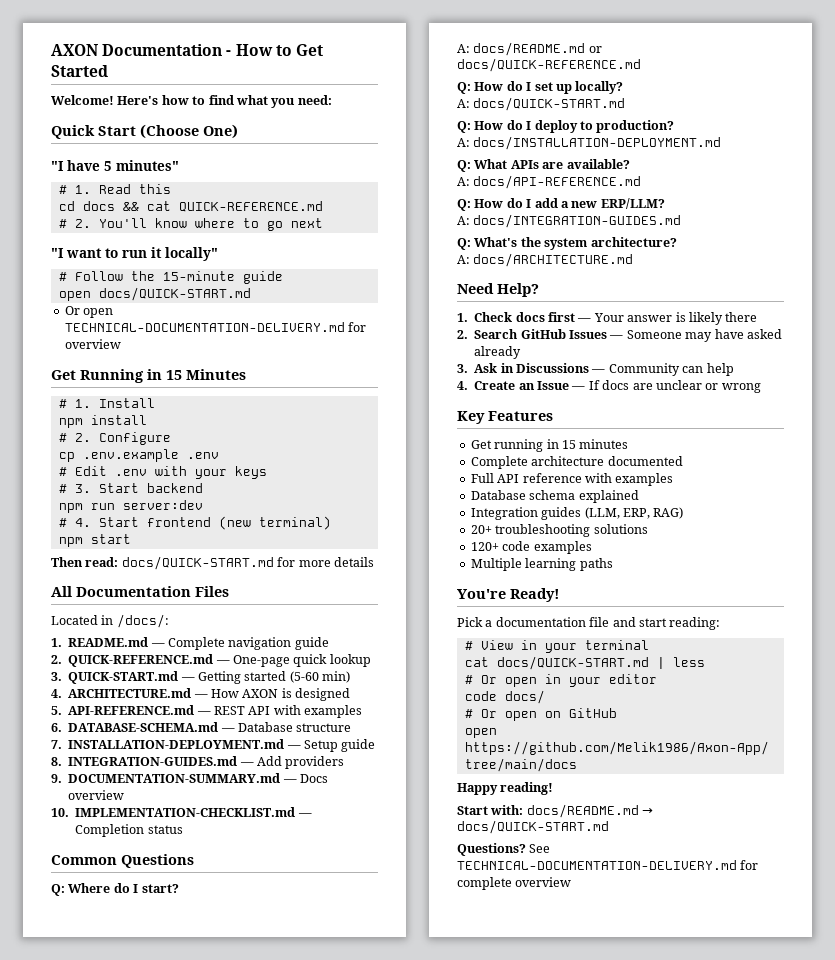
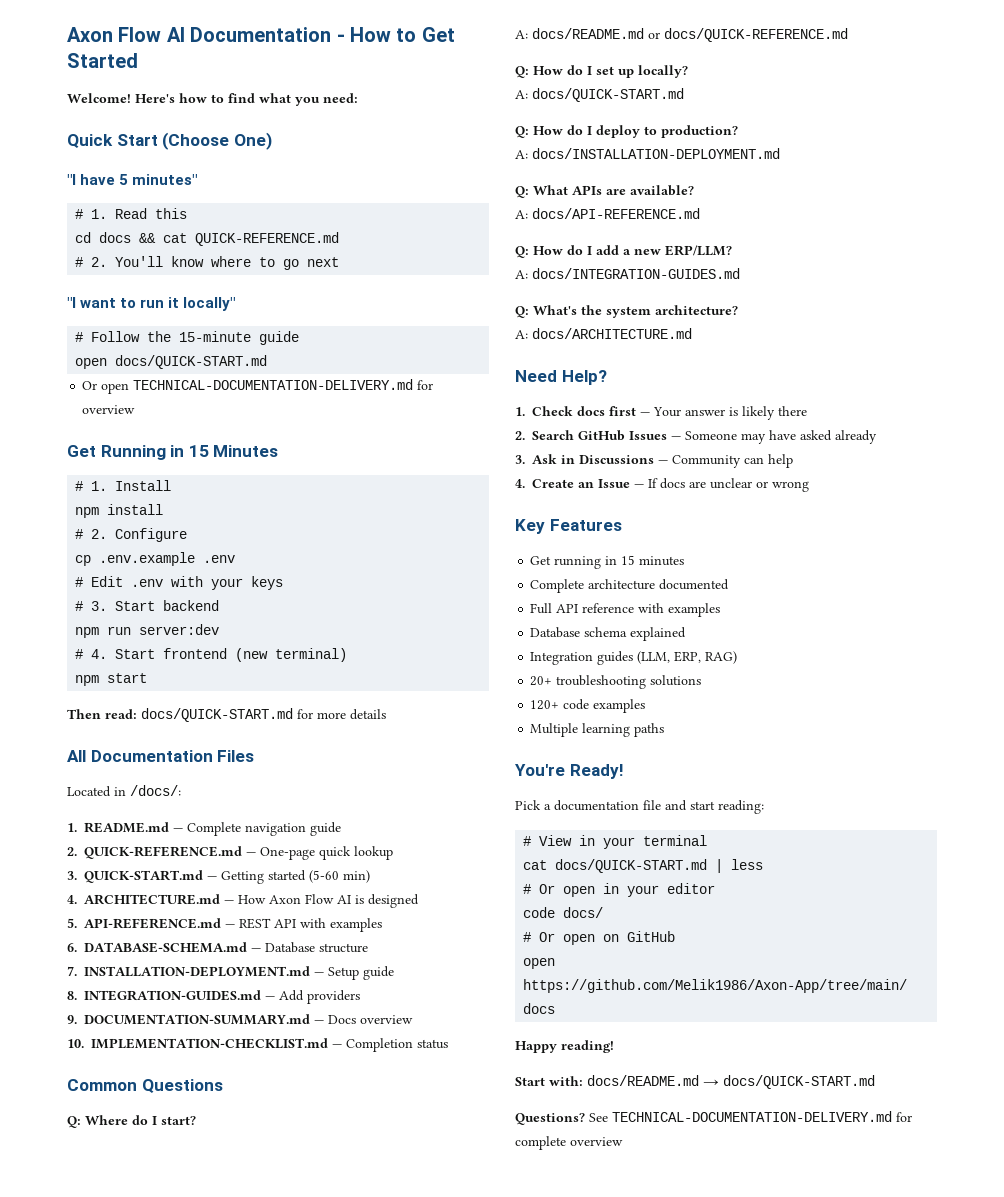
- AXON Documentation - How to Get Started
+ Axon Flow AI Documentation - How to Get Started
- 4. ARCHITECTURE.md — How AXON is designed
+ 4. ARCHITECTURE.md — How Axon Flow AI is designed

